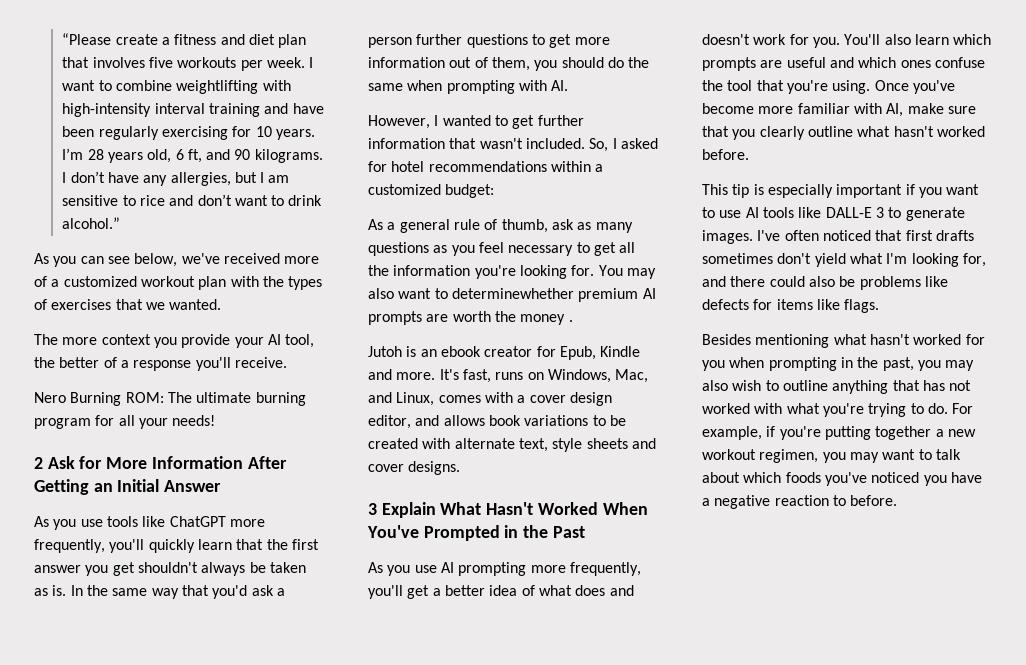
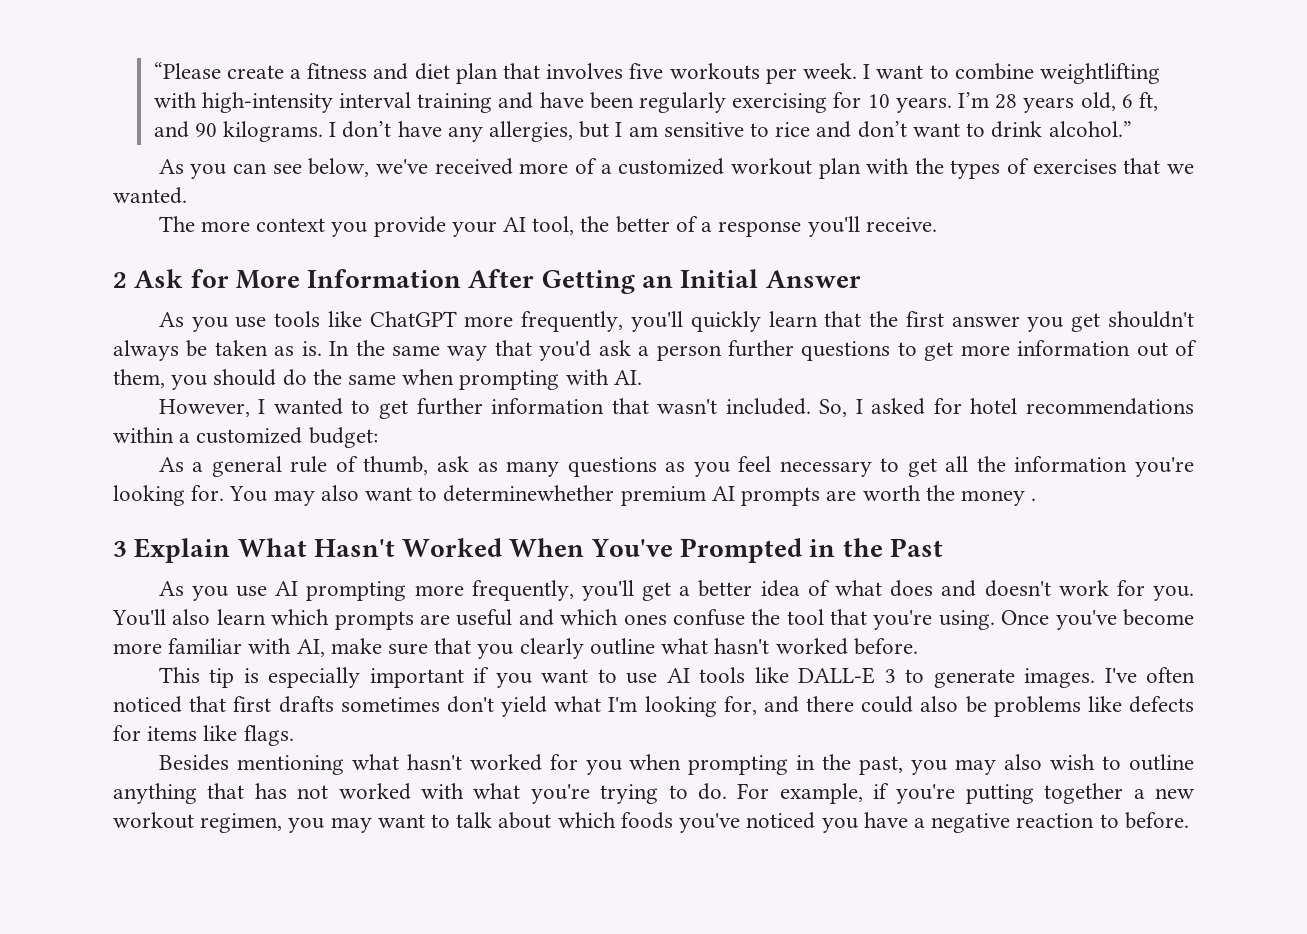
- Nero Burning ROM: The ultimate burning program for all your needs!
- Jutoh is an ebook creator for Epub, Kindle and more. It's fast, runs on Windows, Mac, and Linux, comes with a cover design editor, and allows book variations to be created with alternate text, style sheets and cover designs.

